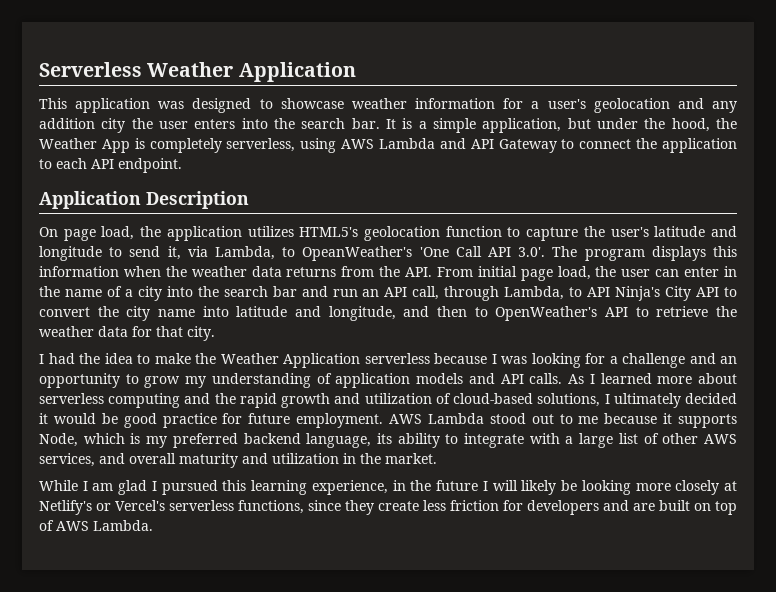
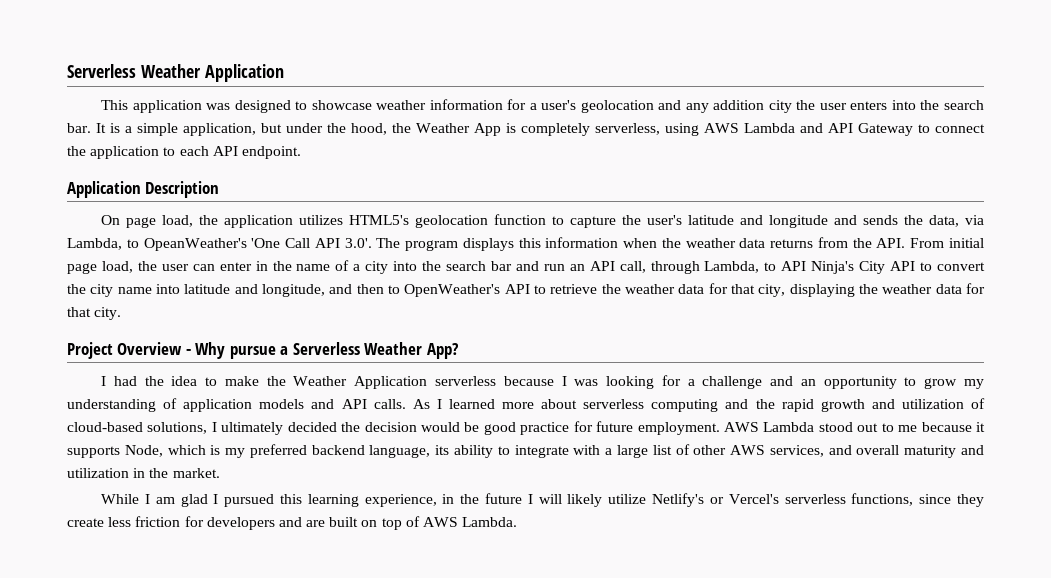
- On page load, the application utilizes HTML5's geolocation function to capture the user's latitude and longitude to send it, via Lambda, to OpeanWeather's 'One Call API 3.0'. The program displays this information when the weather data returns from the API. From initial page load, the user can enter in the name of a city into the search bar and run an API call, through Lambda, to API Ninja's City API to convert the city name into latitude and longitude, and then to OpenWeather's API to retrieve the weather data for that city.
+ On page load, the application utilizes HTML5's geolocation function to capture the user's latitude and longitude and sends the data, via Lambda, to OpeanWeather's 'One Call API 3.0'. The program displays this information when the weather data returns from the API. From initial page load, the user can enter in the name of a city into the search bar and run an API call, through Lambda, to API Ninja's City API to convert the city name into latitude and longitude, and then to OpenWeather's API to retrieve the weather data for that city, displaying the weather data for that city.
+ Project Overview - Why pursue a Serverless Weather App?
- As I learned more about serverless computing and the rapid growth and utilization of cloud-based solutions, I ultimately decided it would be good practice for future employment.
+ As I learned more about serverless computing and the rapid growth and utilization of cloud-based solutions, I ultimately decided the decision would be good practice for future employment.
- While I am glad I pursued this learning experience, in the future I will likely be looking more closely at Netlify's or Vercel's serverless functions, since they create less friction for developers and are built on top of AWS Lambda.
+ While I am glad I pursued this learning experience, in the future I will likely utilize Netlify's or Vercel's serverless functions, since they create less friction for developers and are built on top of AWS Lambda.

